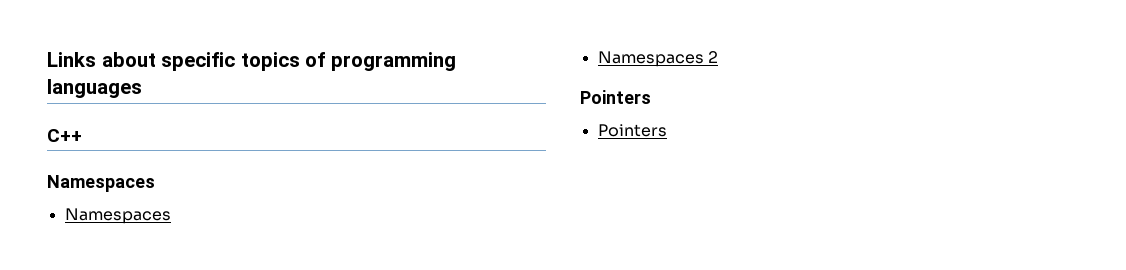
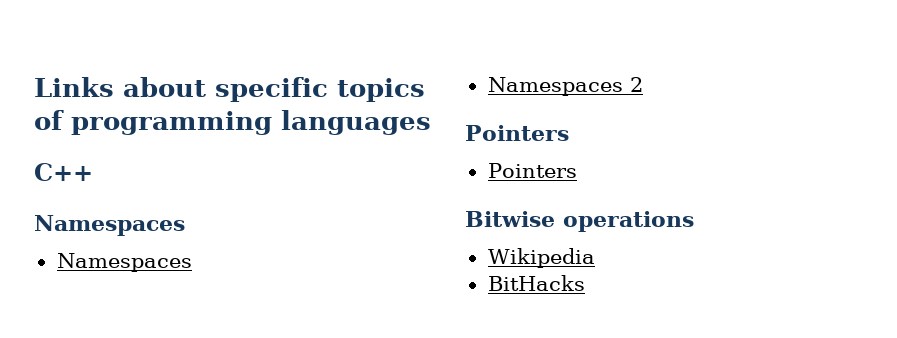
+ Bitwise operations
+ Wikipedia
+ BitHacks

